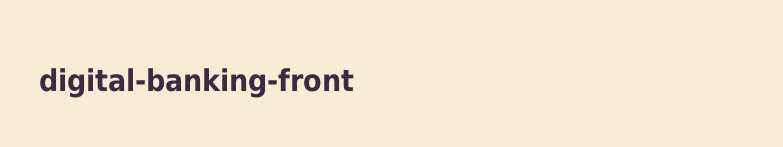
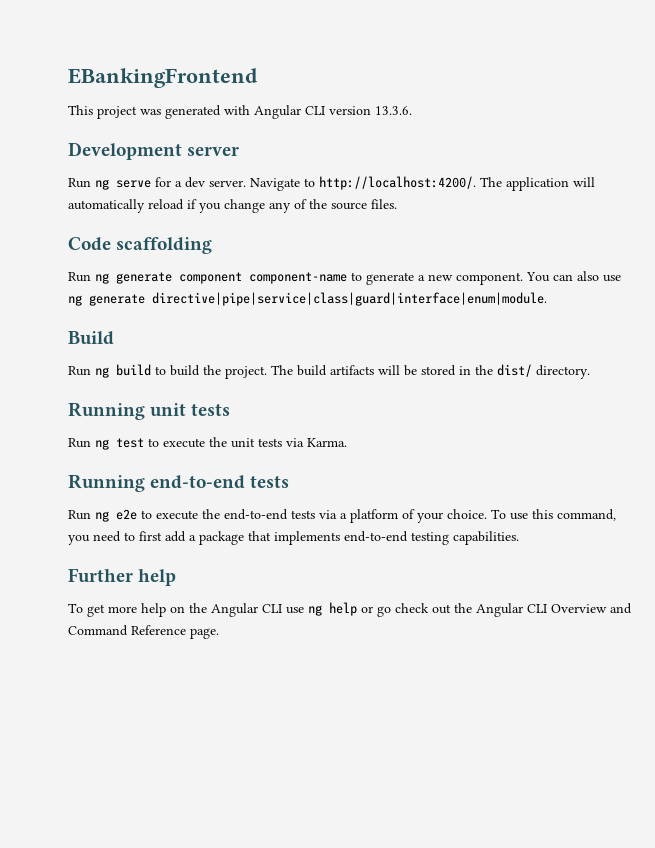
- digital-banking-front
+ EBankingFrontend
+ This project was generated with Angular CLI version 13.3.6.
+ Development server
+ Run ng serve for a dev server. Navigate to http://localhost:4200/. The application will automatically reload if you change any of the source files.
+ Code scaffolding
+ Run ng generate component component-name to generate a new component. You can also use ng generate directive|pipe|service|class|guard|interface|enum|module.
+ Build
+ Run ng build to build the project. The build artifacts will be stored in the dist/ directory.
+ Running unit tests
+ Run ng test to execute the unit tests via Karma.
+ Running end-to-end tests
+ Run ng e2e to execute the end-to-end tests via a platform of your choice. To use this command, you need to first add a package that implements end-to-end testing capabilities.
+ Further help
+ To get more help on the Angular CLI use ng help or go check out the Angular CLI Overview and Command Reference page.

